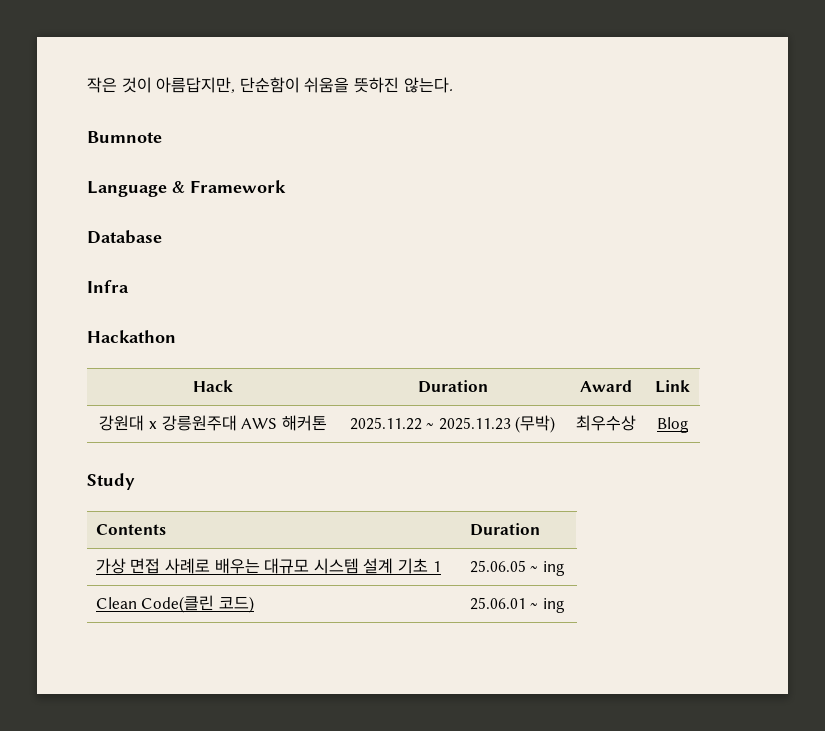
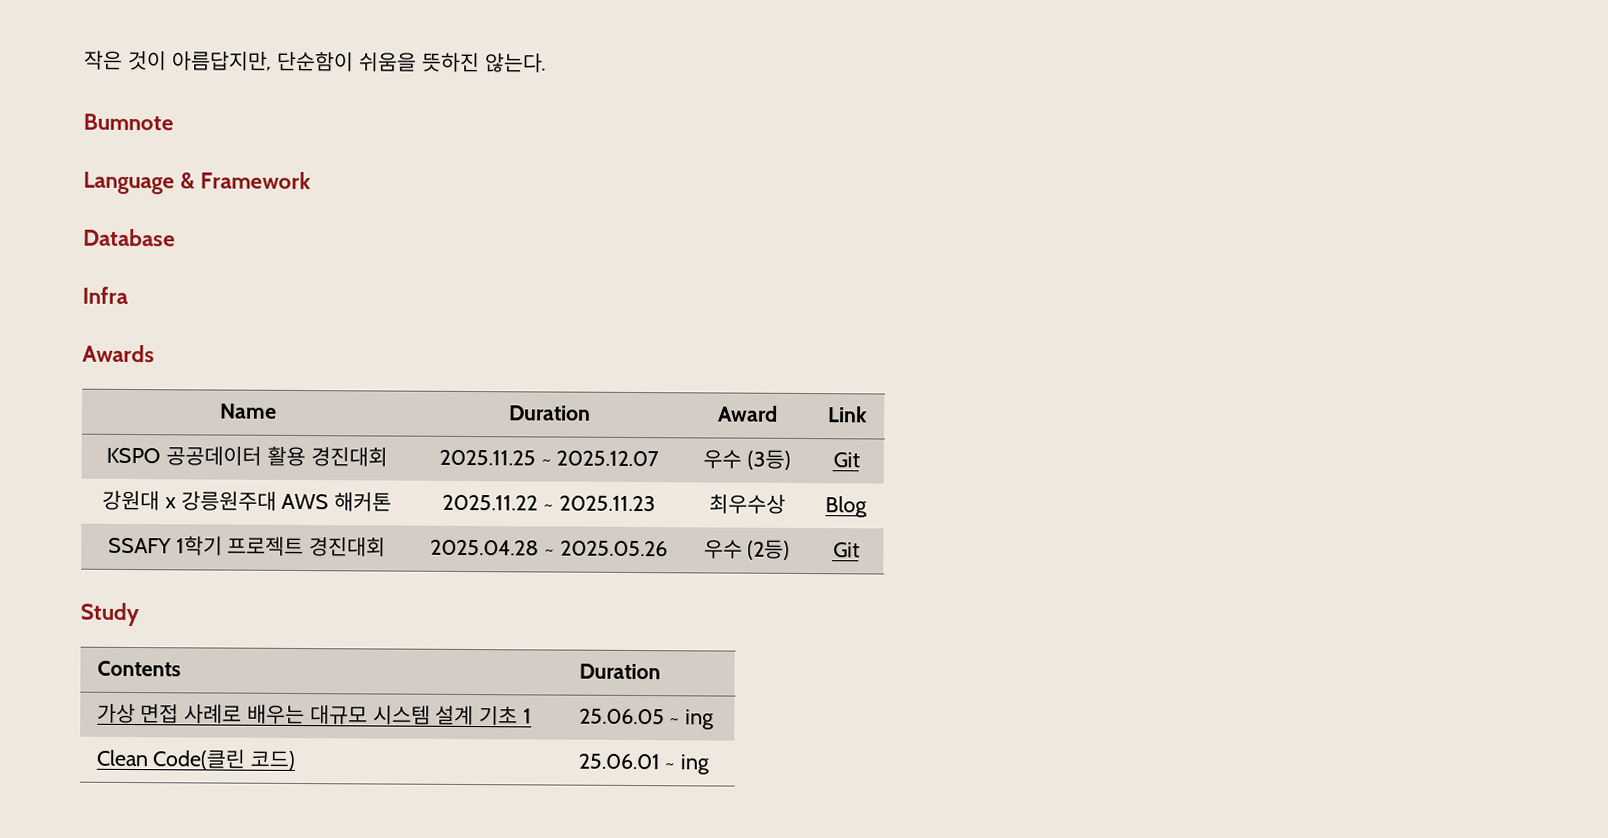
- Hackathon
- Hack | Duration | Award | Link
+ Awards
+ Name | Duration | Award | Link
+ KSPO 공공데이터 활용 경진대회 | 2025.11.25 ~ 2025.12.07 | 우수 (3등) | Git
- 강원대 x 강릉원주대 AWS 해커톤 | 2025.11.22 ~ 2025.11.23 (무박) | 최우수상 | Blog
+ 강원대 x 강릉원주대 AWS 해커톤 | 2025.11.22 ~ 2025.11.23 | 최우수상 | Blog
+ SSAFY 1학기 프로젝트 경진대회 | 2025.04.28 ~ 2025.05.26 | 우수 (2등) | Git

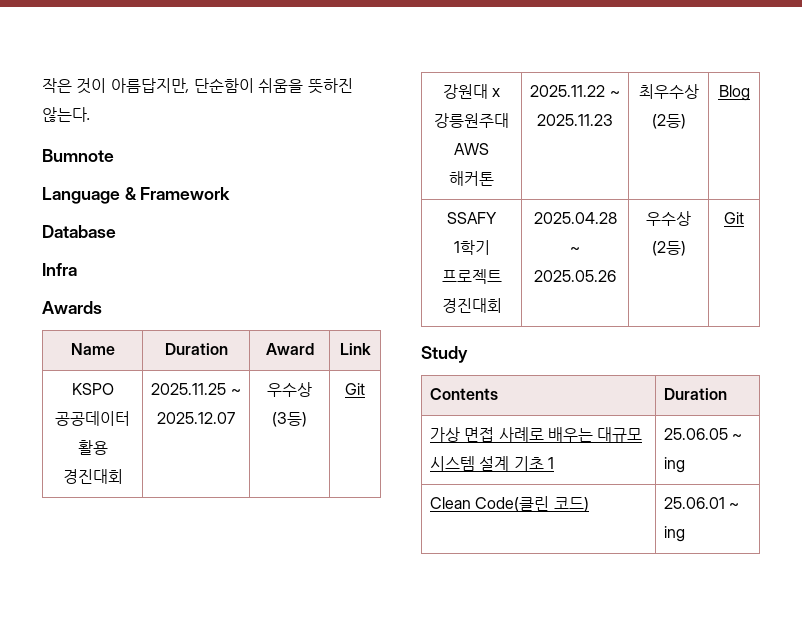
- KSPO 공공데이터 활용 경진대회 | 2025.11.25 ~ 2025.12.07 | 우수 (3등) | Git
+ KSPO 공공데이터 활용 경진대회 | 2025.11.25 ~ 2025.12.07 | 우수상 (3등) | Git
- 강원대 x 강릉원주대 AWS 해커톤 | 2025.11.22 ~ 2025.11.23 | 최우수상 | Blog
+ 강원대 x 강릉원주대 AWS 해커톤 | 2025.11.22 ~ 2025.11.23 | 최우수상 (2등) | Blog
- SSAFY 1학기 프로젝트 경진대회 | 2025.04.28 ~ 2025.05.26 | 우수 (2등) | Git
+ SSAFY 1학기 프로젝트 경진대회 | 2025.04.28 ~ 2025.05.26 | 우수상 (2등) | Git

